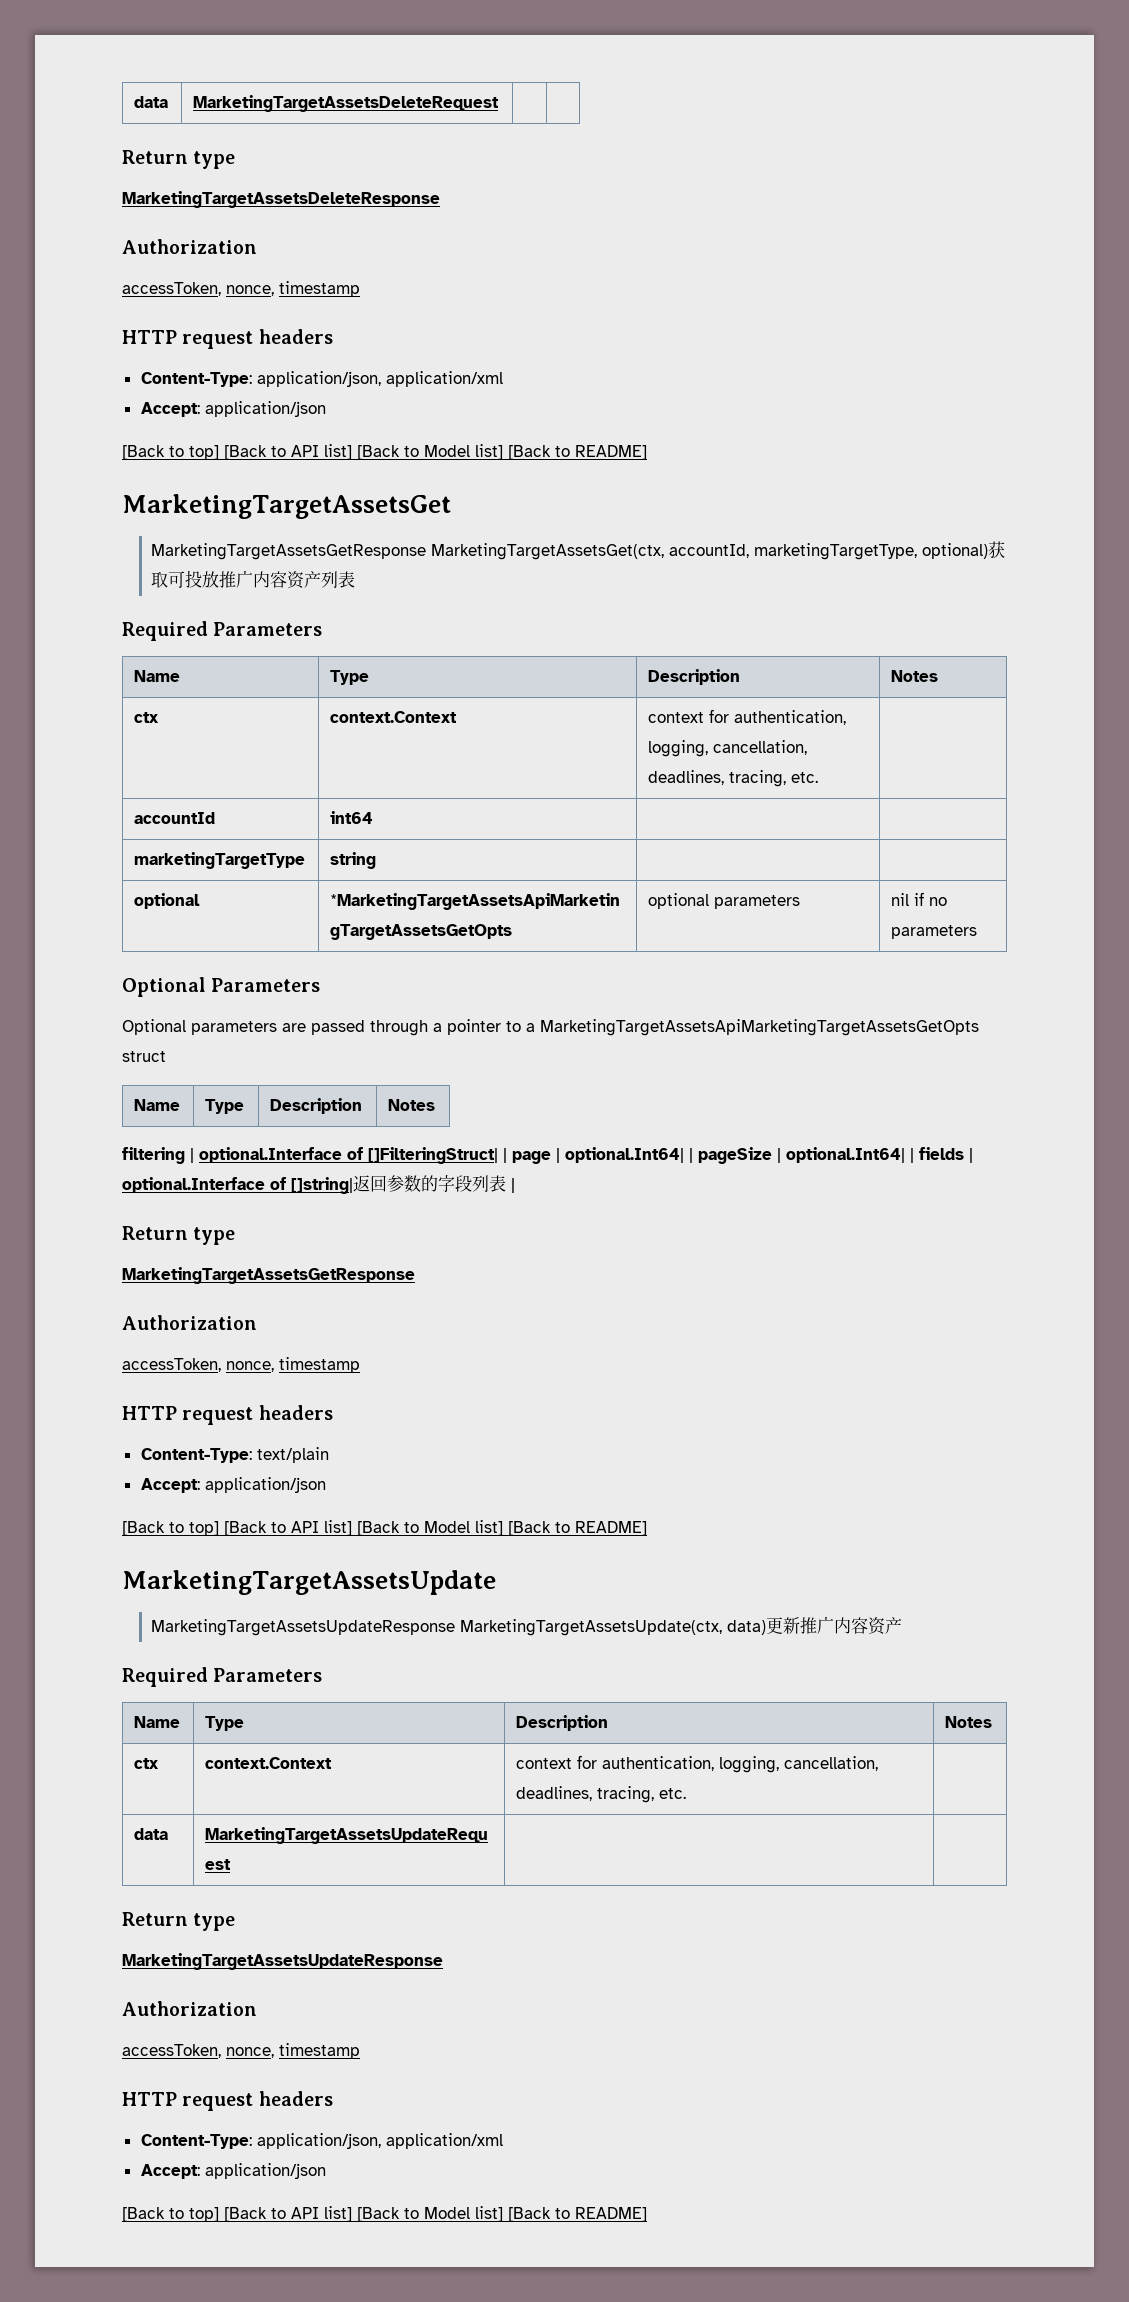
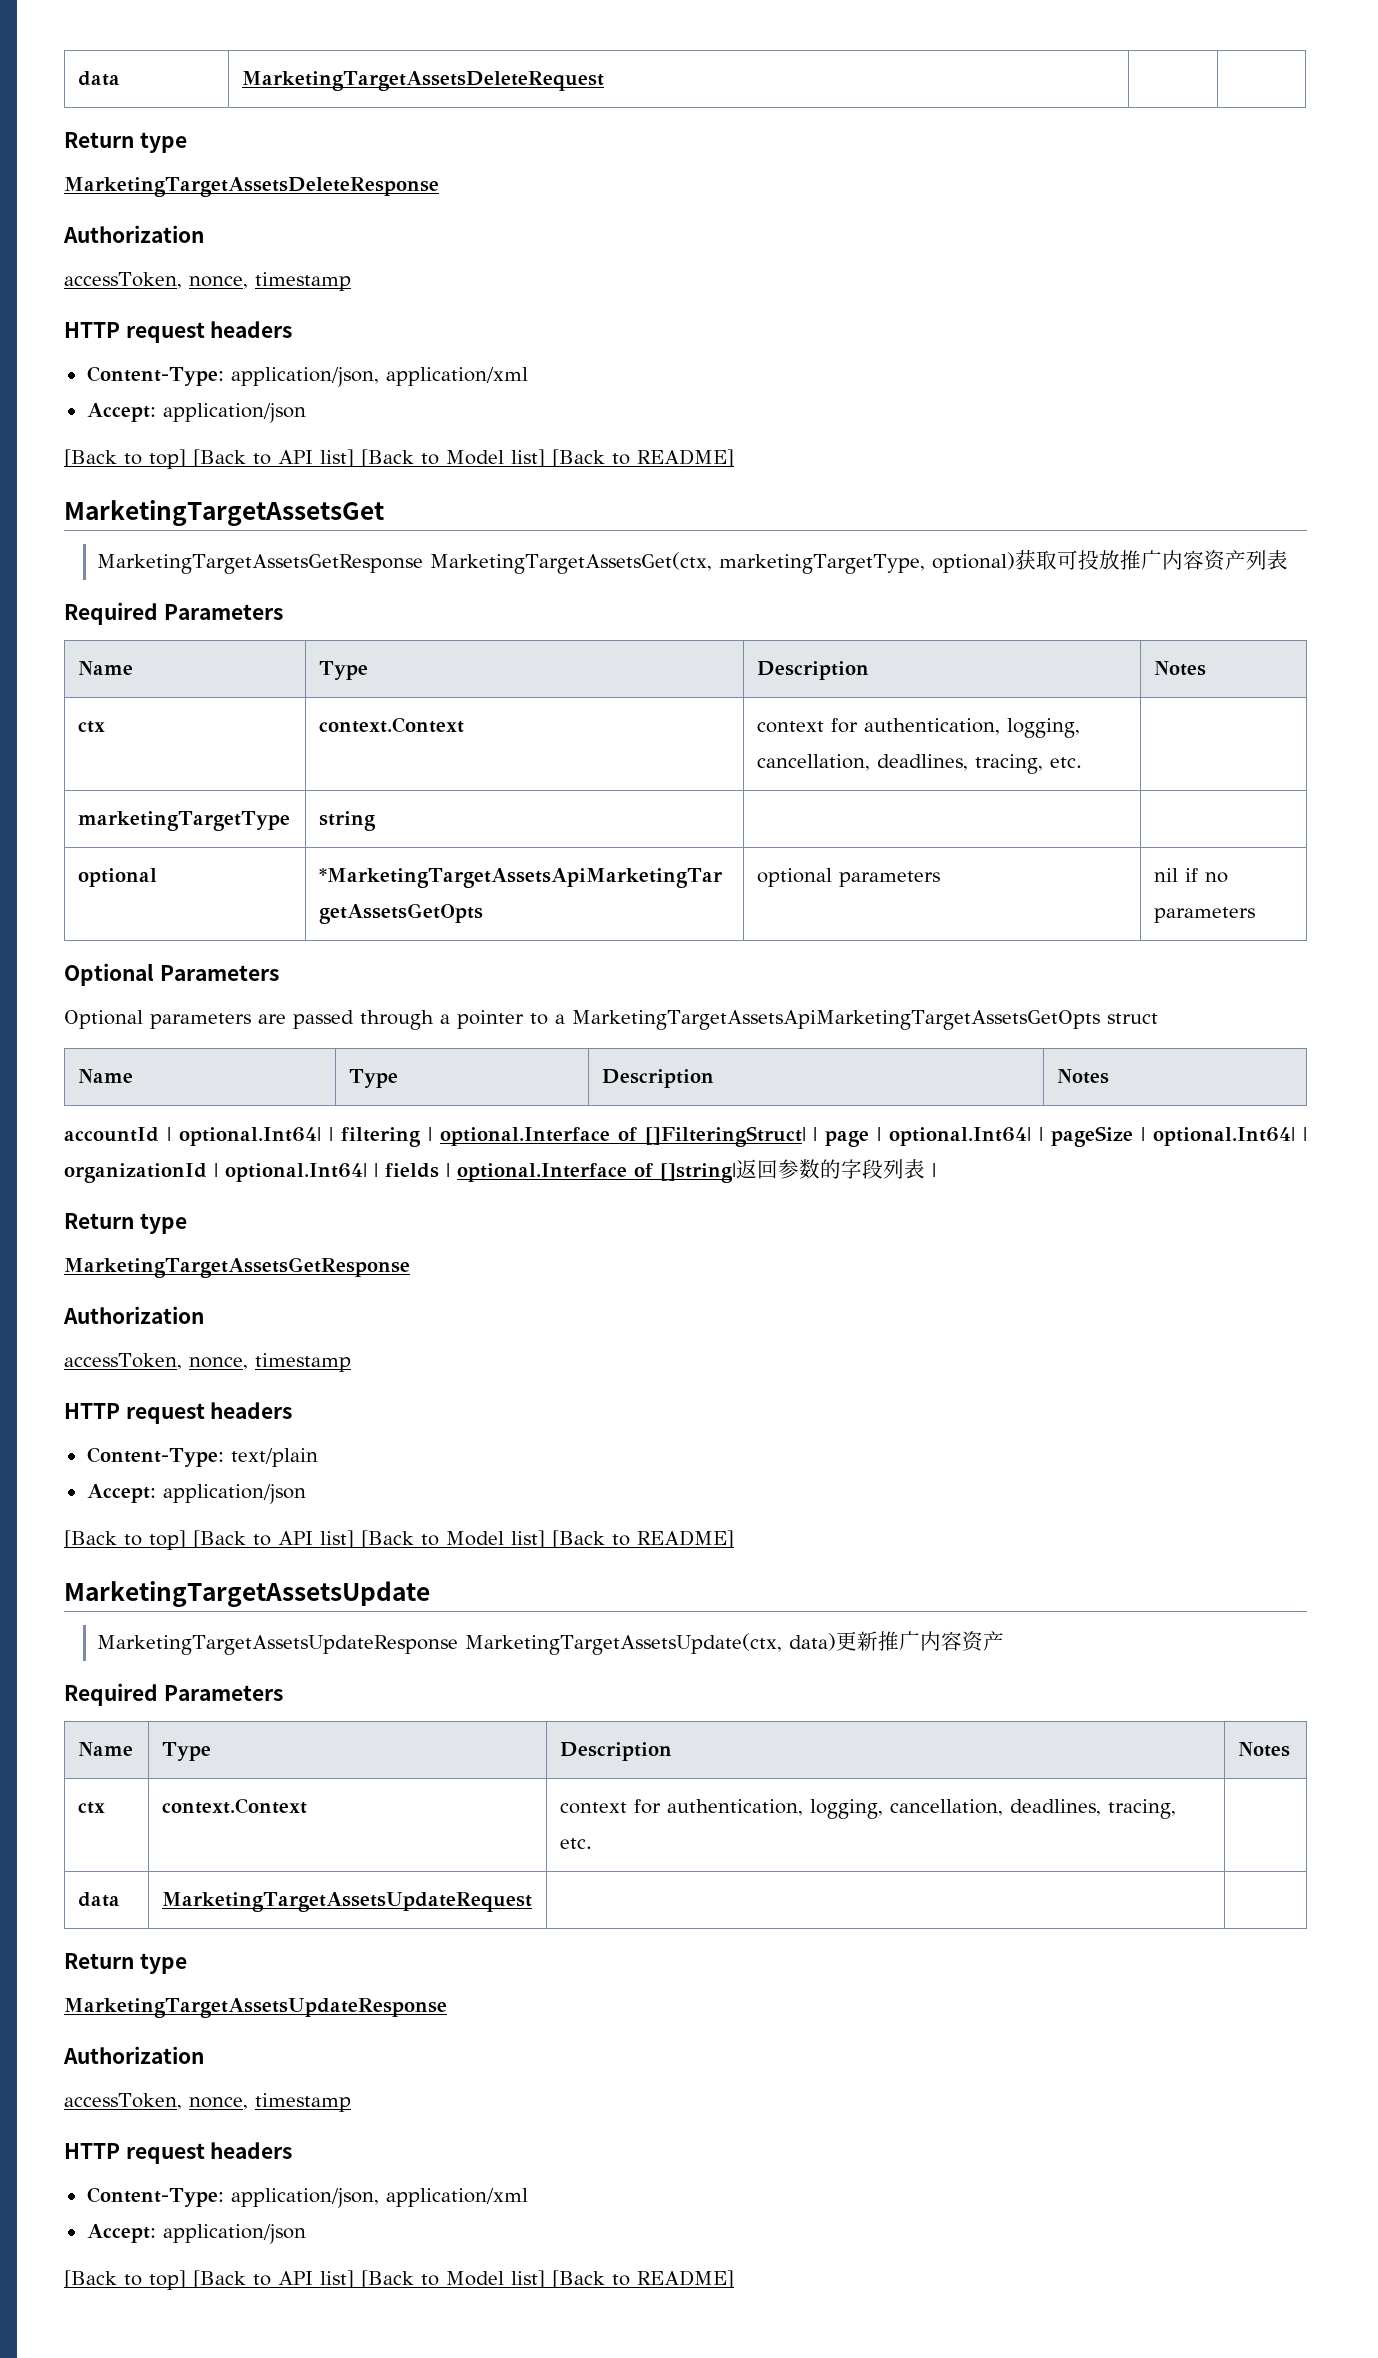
- MarketingTargetAssetsGetResponse MarketingTargetAssetsGet(ctx, accountId, marketingTargetType, optional)获取可投放推广内容资产列表
+ MarketingTargetAssetsGetResponse MarketingTargetAssetsGet(ctx, marketingTargetType, optional)获取可投放推广内容资产列表
- accountId | int64 | |
- filtering | optional.Interface of []FilteringStruct| | page | optional.Int64| | pageSize | optional.Int64| | fields | optional.Interface of []string|返回参数的字段列表 |
+ accountId | optional.Int64| | filtering | optional.Interface of []FilteringStruct| | page | optional.Int64| | pageSize | optional.Int64| | organizationId | optional.Int64| | fields | optional.Interface of []string|返回参数的字段列表 |

